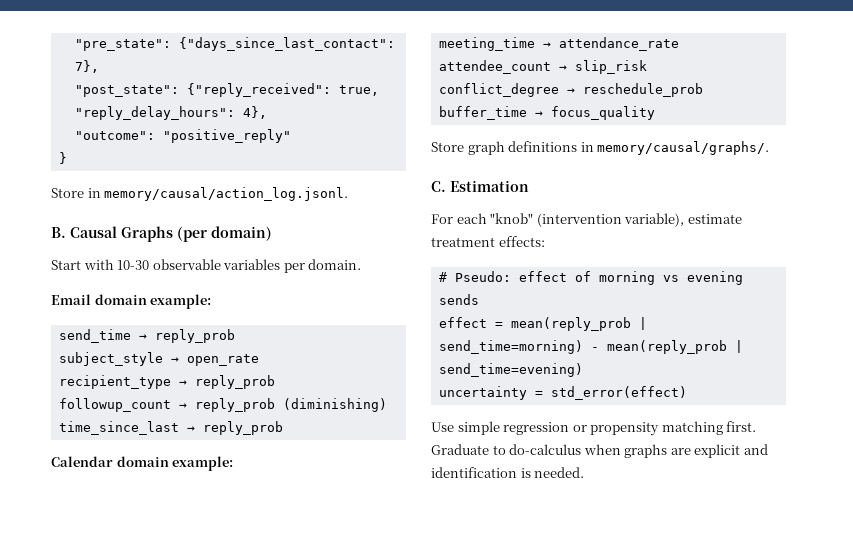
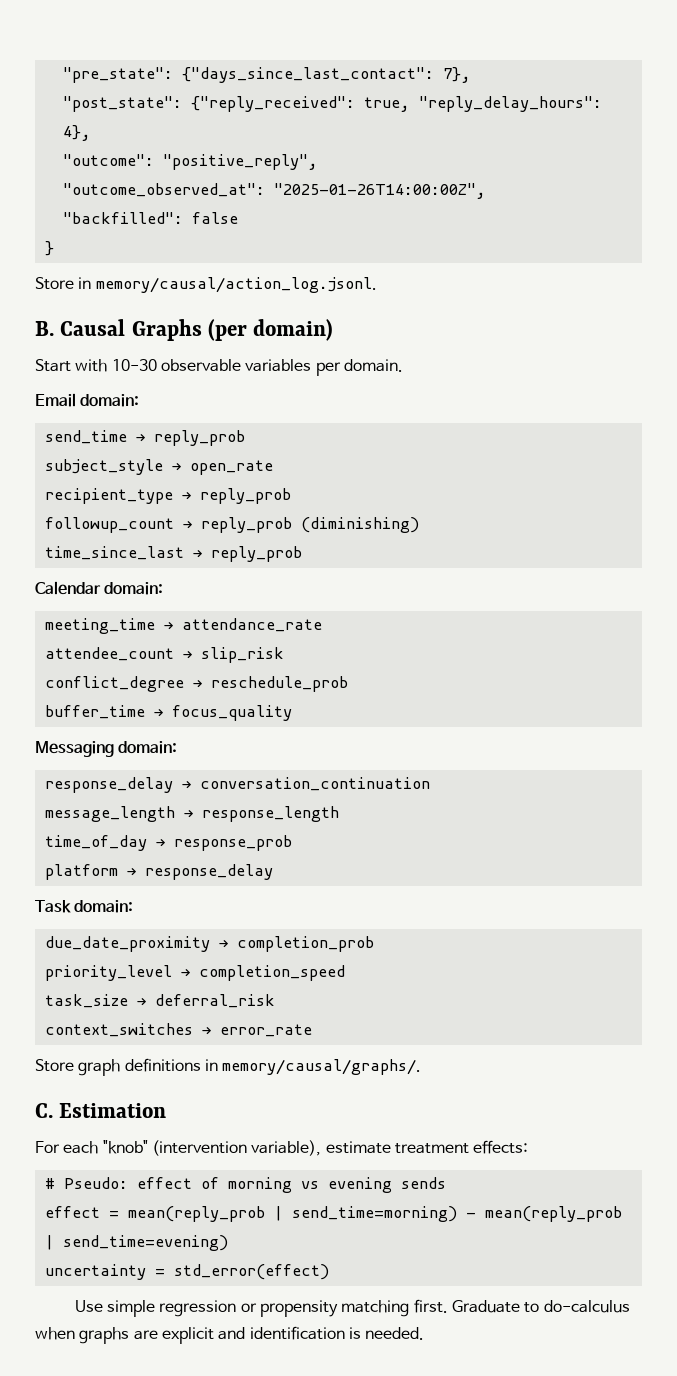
- "outcome": "positive_reply"
+ "outcome": "positive_reply",
+ "outcome_observed_at": "2025-01-26T14:00:00Z",
+ "backfilled": false
- Email domain example:
+ Email domain:
- Calendar domain example:
+ Calendar domain:
+ Messaging domain:
+ response_delay → conversation_continuation
+ message_length → response_length
+ time_of_day → response_prob
+ platform → response_delay
+ Task domain:
+ due_date_proximity → completion_prob
+ priority_level → completion_speed
+ task_size → deferral_risk
+ context_switches → error_rate

